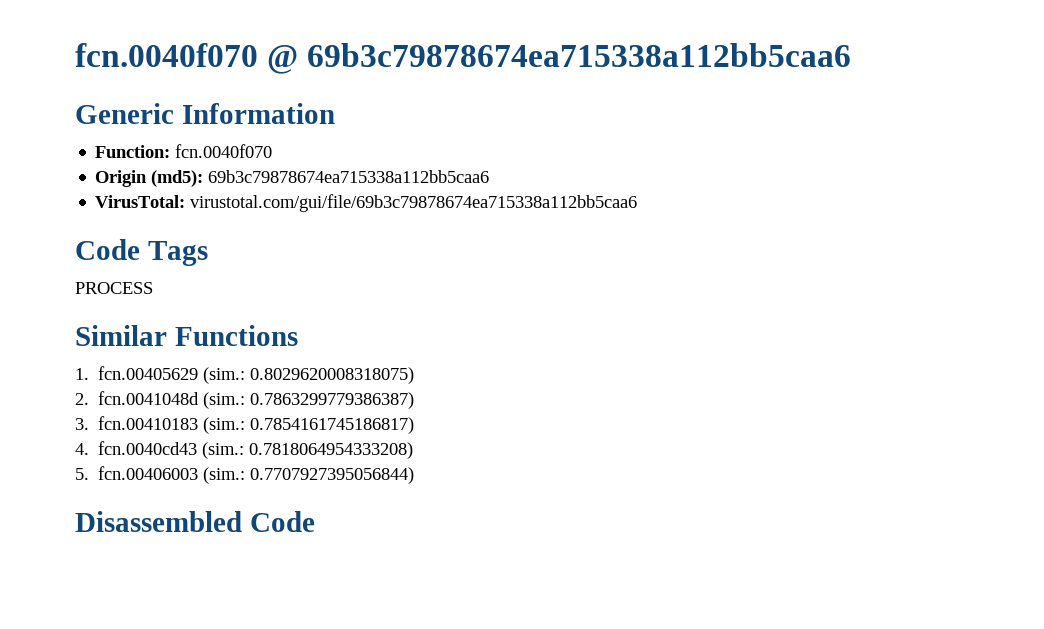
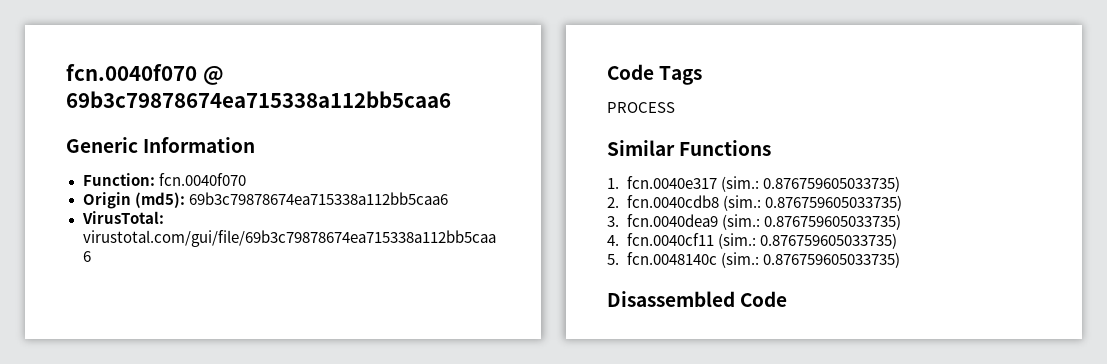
- 1. fcn.00405629 (sim.: 0.8029620008318075)
- 2. fcn.0041048d (sim.: 0.7863299779386387)
- 3. fcn.00410183 (sim.: 0.7854161745186817)
- 4. fcn.0040cd43 (sim.: 0.7818064954333208)
- 5. fcn.00406003 (sim.: 0.7707927395056844)
+ 1. fcn.0040e317 (sim.: 0.876759605033735)
+ 2. fcn.0040cdb8 (sim.: 0.876759605033735)
+ 3. fcn.0040dea9 (sim.: 0.876759605033735)
+ 4. fcn.0040cf11 (sim.: 0.876759605033735)
+ 5. fcn.0048140c (sim.: 0.876759605033735)

